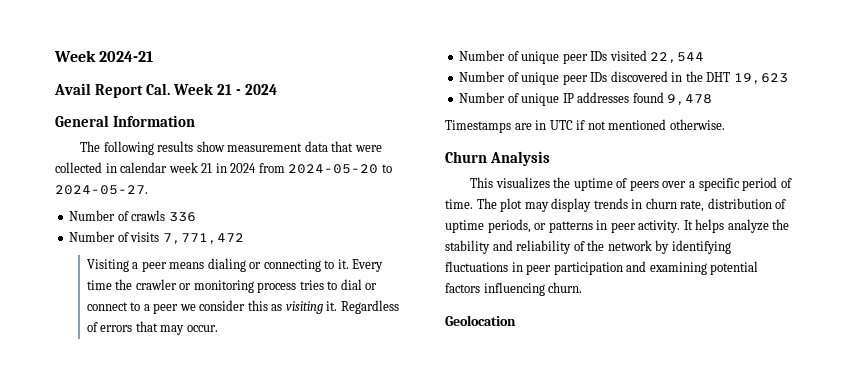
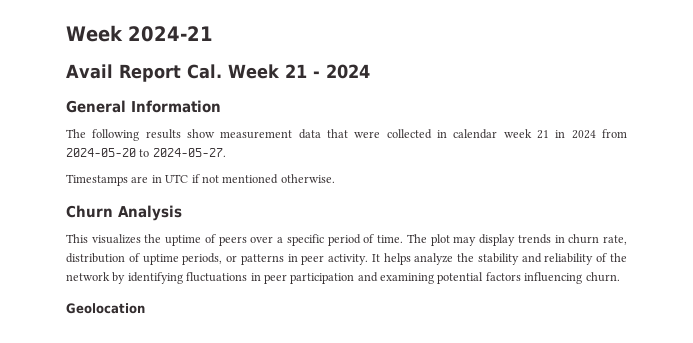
- Number of crawls 336
- Number of visits 7,771,472
- Visiting a peer means dialing or connecting to it. Every time the crawler or monitoring process tries to dial or connect to a peer we consider this as visiting it. Regardless of errors that may occur.
- Number of unique peer IDs visited 22,544
- Number of unique peer IDs discovered in the DHT 19,623
- Number of unique IP addresses found 9,478

